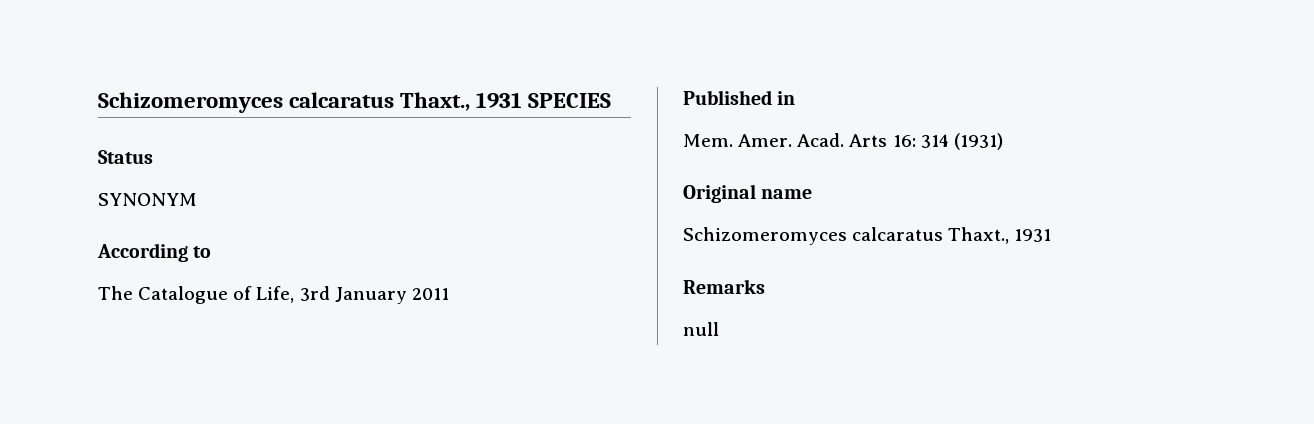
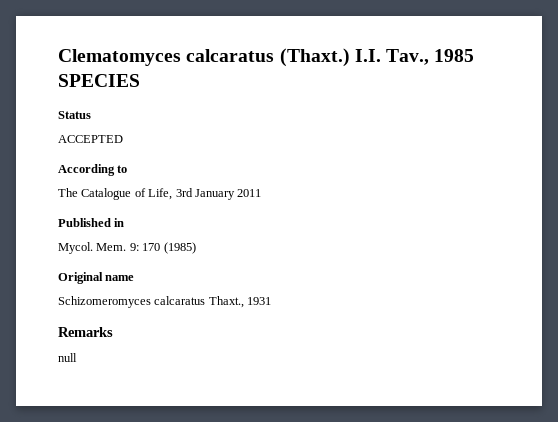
- Schizomeromyces calcaratus Thaxt., 1931 SPECIES
+ Clematomyces calcaratus (Thaxt.) I.I. Tav., 1985 SPECIES
- SYNONYM
+ ACCEPTED
- Mem. Amer. Acad. Arts 16: 314 (1931)
+ Mycol. Mem. 9: 170 (1985)

